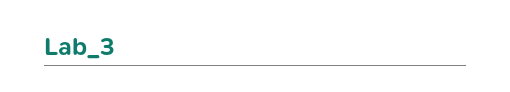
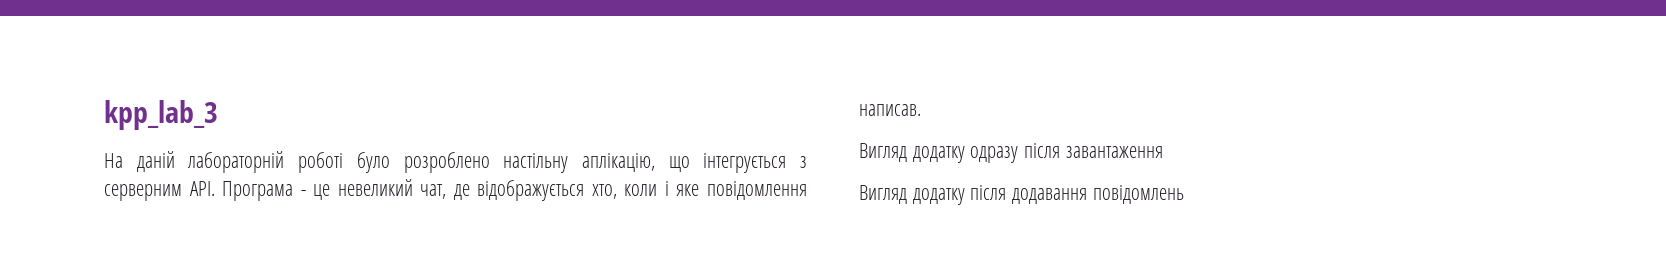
- Lab_3
+ kpp_lab_3
+ На даній лабораторній роботі було розроблено настільну аплікацію, що інтегрується з серверним API. Програма - це невеликий чат, де відображується хто, коли і яке повідомлення написав.
+ Вигляд додатку одразу після завантаження
+ Вигляд додатку після додавання повідомлень

